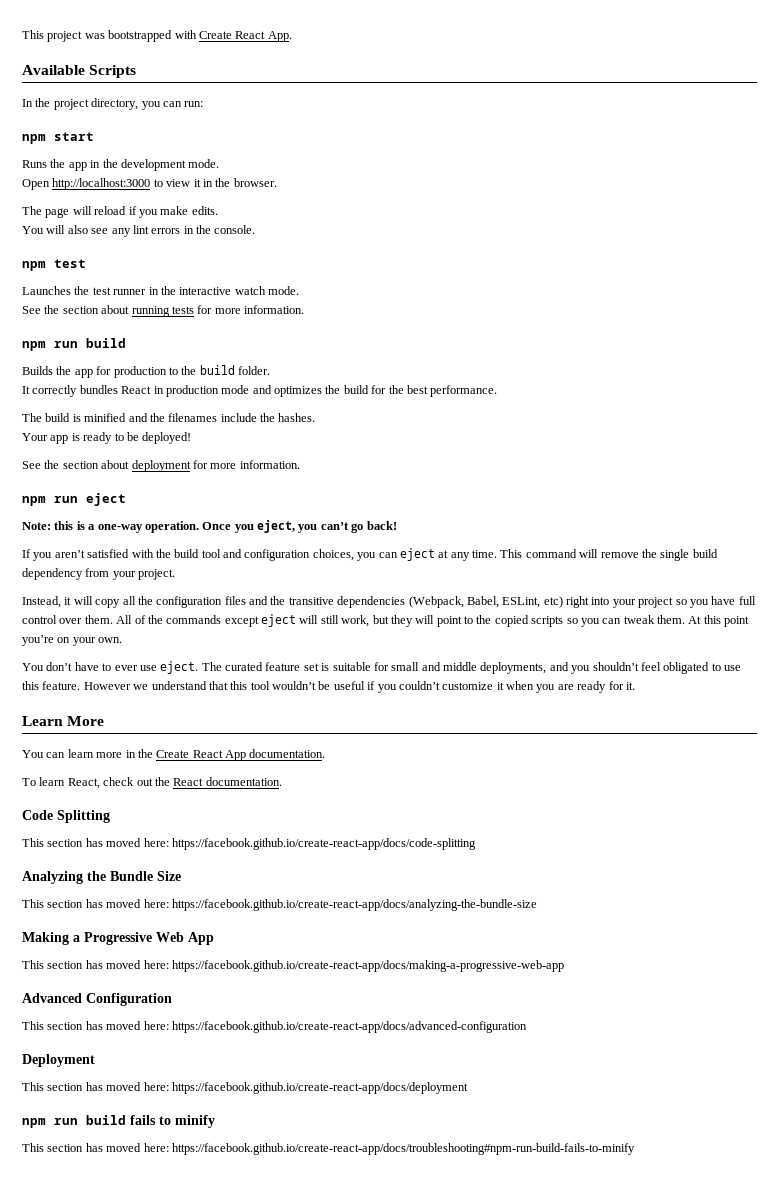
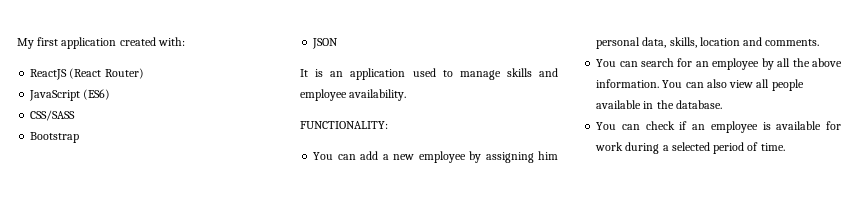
- This project was bootstrapped with Create React App.
- Available Scripts
- In the project directory, you can run:
- npm start
- Runs the app in the development mode.
- Open http://localhost:3000 to view it in the browser.
- The page will reload if you make edits.
- You will also see any lint errors in the console.
- npm test
- Launches the test runner in the interactive watch mode.
- See the section about running tests for more information.
- npm run build
- Builds the app for production to the build folder.
- It correctly bundles React in production mode and optimizes the build for the best performance.
- The build is minified and the filenames include the hashes.
- Your app is ready to be deployed!
- See the section about deployment for more information.
- npm run eject
- Note: this is a one-way operation. Once you eject, you can’t go back!
- If you aren’t satisfied with the build tool and configuration choices, you can eject at any time. This command will remove the single build dependency from your project.
- Instead, it will copy all the configuration files and the transitive dependencies (Webpack, Babel, ESLint, etc) right into your project so you have full control over them. All of the commands except eject will still work, but they will point to the copied scripts so you can tweak them. At this point you’re on your own.
- You don’t have to ever use eject. The curated feature set is suitable for small and middle deployments, and you shouldn’t feel obligated to use this feature. However we understand that this tool wouldn’t be useful if you couldn’t customize it when you are ready for it.
- Learn More
- You can learn more in the Create React App documentation.
- To learn React, check out the React documentation.
- Code Splitting
- This section has moved here: https://facebook.github.io/create-react-app/docs/code-splitting
- Analyzing the Bundle Size
- This section has moved here: https://facebook.github.io/create-react-app/docs/analyzing-the-bundle-size
- Making a Progressive Web App
- This section has moved here: https://facebook.github.io/create-react-app/docs/making-a-progressive-web-app
- Advanced Configuration
- This section has moved here: https://facebook.github.io/create-react-app/docs/advanced-configuration
- Deployment
- This section has moved here: https://facebook.github.io/create-react-app/docs/deployment
- npm run build fails to minify
- This section has moved here: https://facebook.github.io/create-react-app/docs/troubleshooting#npm-run-build-fails-to-minify
+ My first application created with:
+ ReactJS (React Router)
+ JavaScript (ES6)
+ CSS/SASS
+ Bootstrap
+ JSON
+ It is an application used to manage skills and employee availability.
+ FUNCTIONALITY:
+ You can add a new employee by assigning him personal data, skills, location and comments.
+ You can search for an employee by all the above information. You can also view all people available in the database.
+ You can check if an employee is available for work during a selected period of time.

